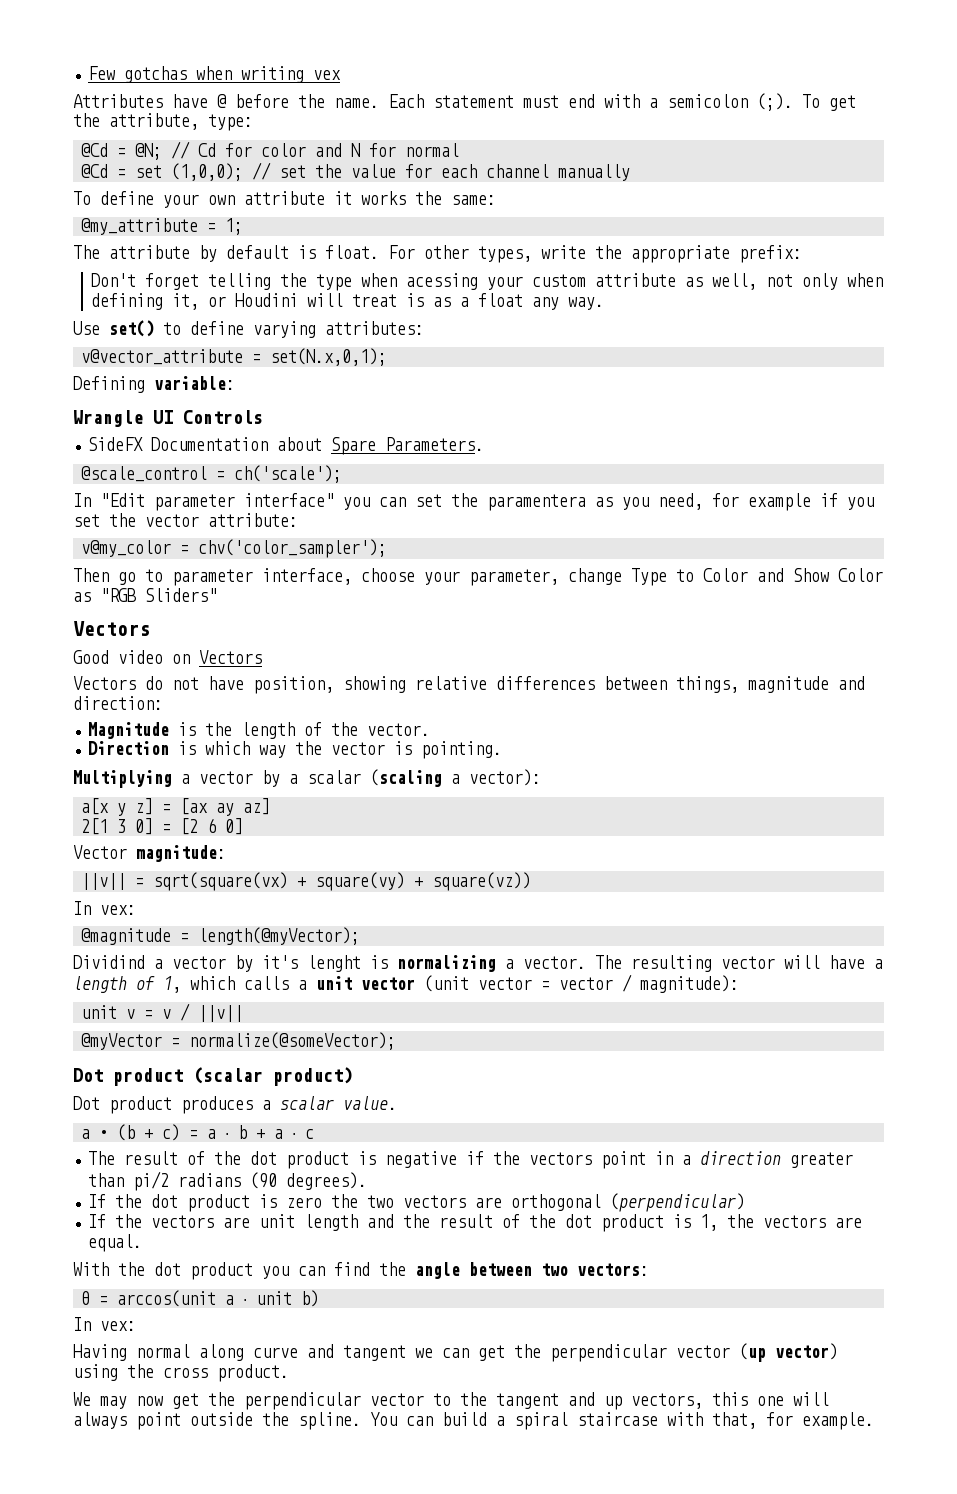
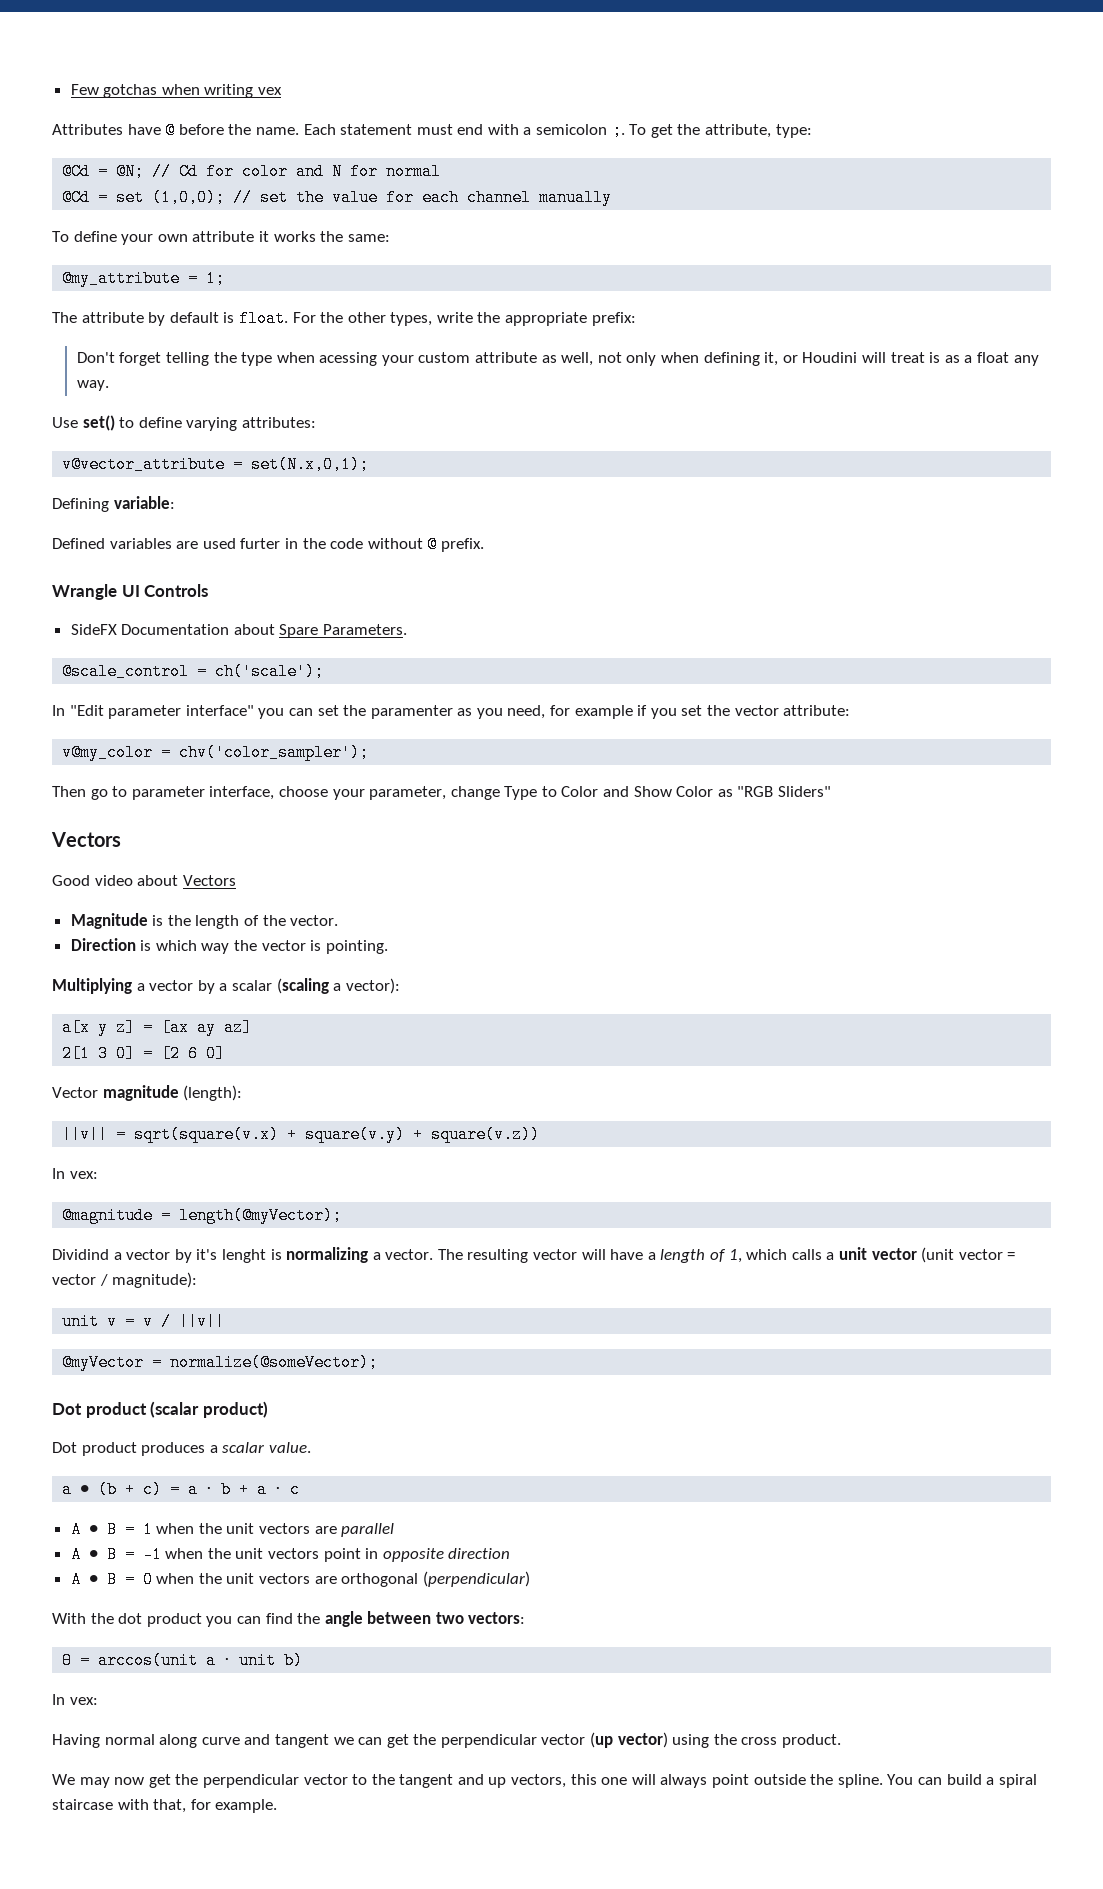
- Each statement must end with a semicolon (;).
+ Each statement must end with a semicolon ;.
- For other types, write the appropriate prefix:
+ For the other types, write the appropriate prefix:
+ Defined variables are used furter in the code without @ prefix.
- In "Edit parameter interface" you can set the paramentera as you need, for example if you set the vector attribute:
+ In "Edit parameter interface" you can set the paramenter as you need, for example if you set the vector attribute:
- Good video on Vectors
- Vectors do not have position, showing relative differences between things, magnitude and direction:
+ Good video about Vectors
- Vector magnitude:
+ Vector magnitude (length):
- ||v|| = sqrt(square(vx) + square(vy) + square(vz))
+ ||v|| = sqrt(square(v.x) + square(v.y) + square(v.z))
- The result of the dot product is negative if the vectors point in a direction greater than pi/2 radians (90 degrees).
- If the dot product is zero the two vectors are orthogonal (perpendicular)
- If the vectors are unit length and the result of the dot product is 1, the vectors are equal.
+ A • B = 1 when the unit vectors are parallel
+ A • B = -1 when the unit vectors point in opposite direction
+ A • B = 0 when the unit vectors are orthogonal (perpendicular)

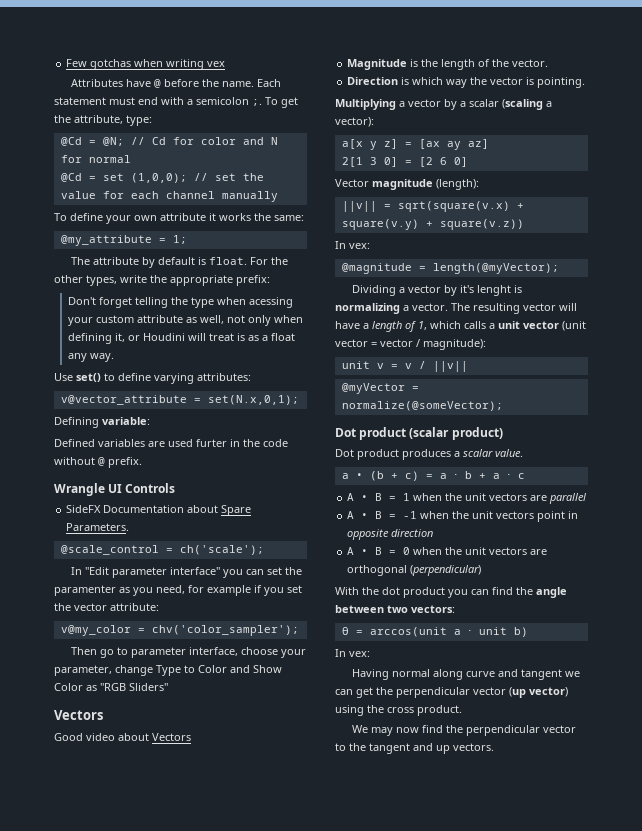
- Dividind a vector by it's lenght is normalizing a vector.
+ Dividing a vector by it's lenght is normalizing a vector.
- We may now get the perpendicular vector to the tangent and up vectors, this one will always point outside the spline. You can build a spiral staircase with that, for example.
+ We may now find the perpendicular vector to the tangent and up vectors.

